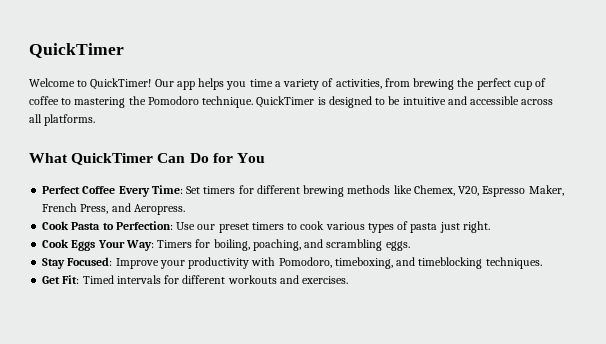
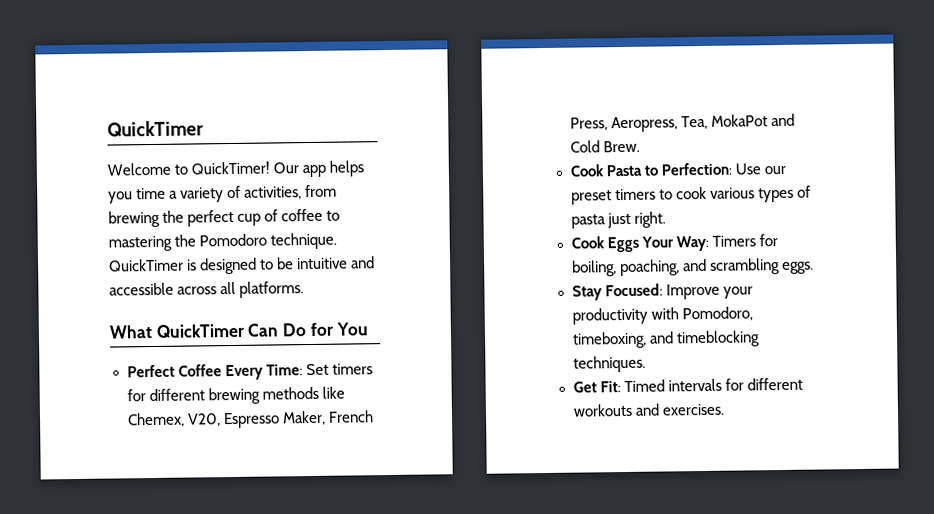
- Perfect Coffee Every Time: Set timers for different brewing methods like Chemex, V20, Espresso Maker, French Press, and Aeropress.
+ Perfect Coffee Every Time: Set timers for different brewing methods like Chemex, V20, Espresso Maker, French Press, Aeropress, Tea, MokaPot and Cold Brew.

